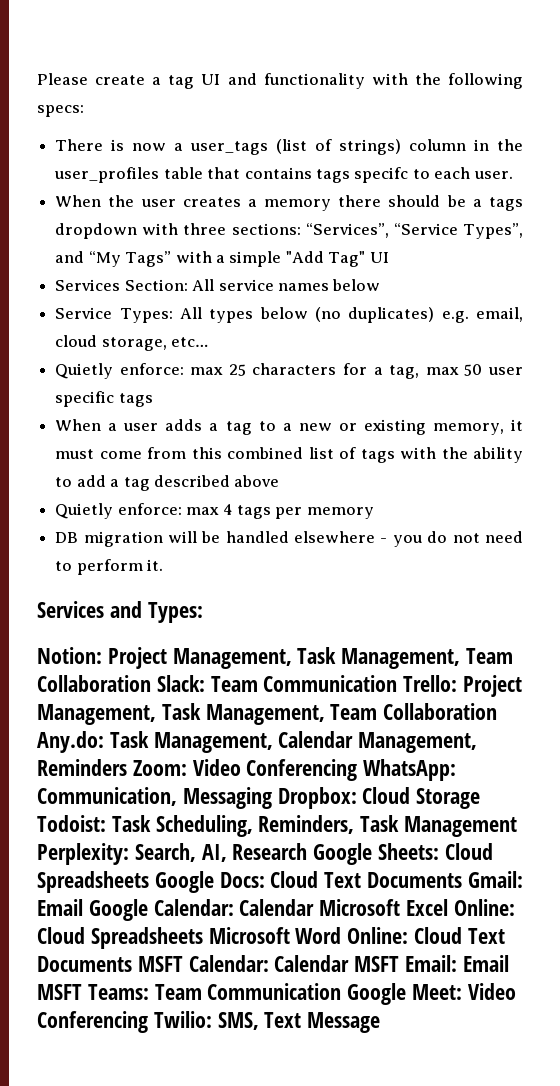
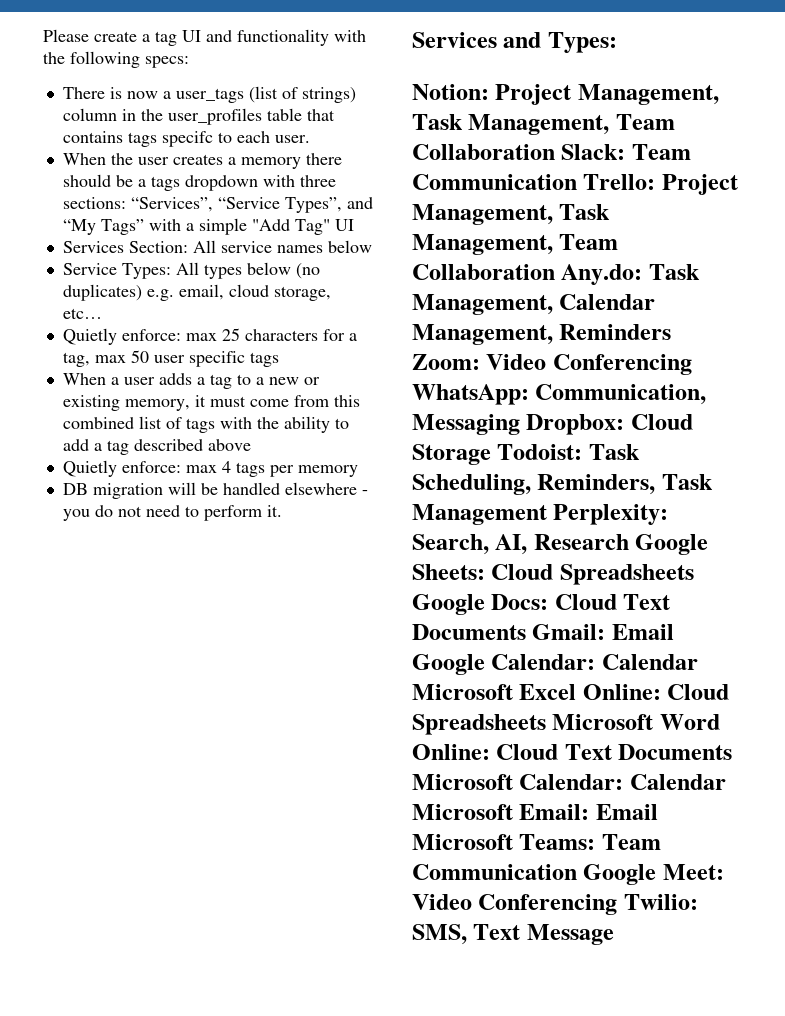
- Cloud Text Documents MSFT Calendar: Calendar MSFT Email:
+ Cloud Text Documents Microsoft Calendar: Calendar Microsoft Email:
- Email MSFT Teams:
+ Email Microsoft Teams:

